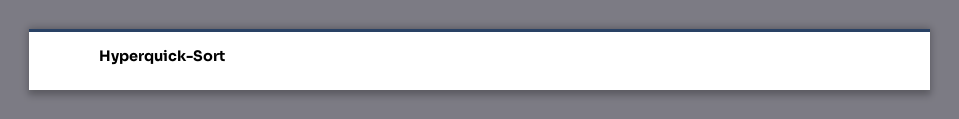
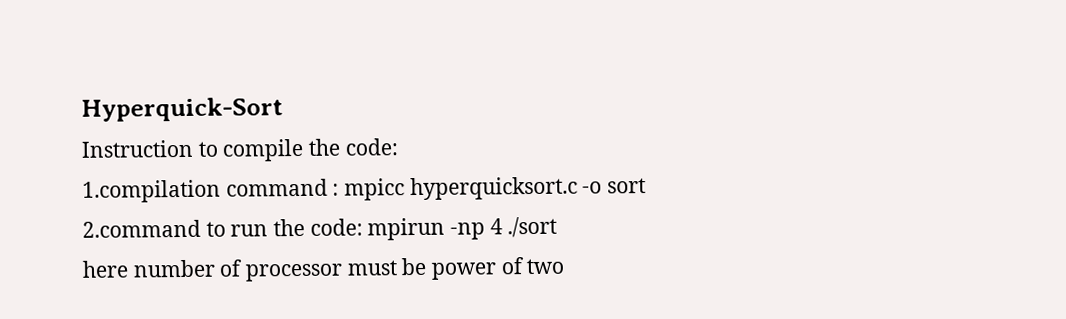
+ Instruction to compile the code:
+ 1.compilation command : mpicc hyperquicksort.c -o sort
+ 2.command to run the code: mpirun -np 4 ./sort
+ here number of processor must be power of two

